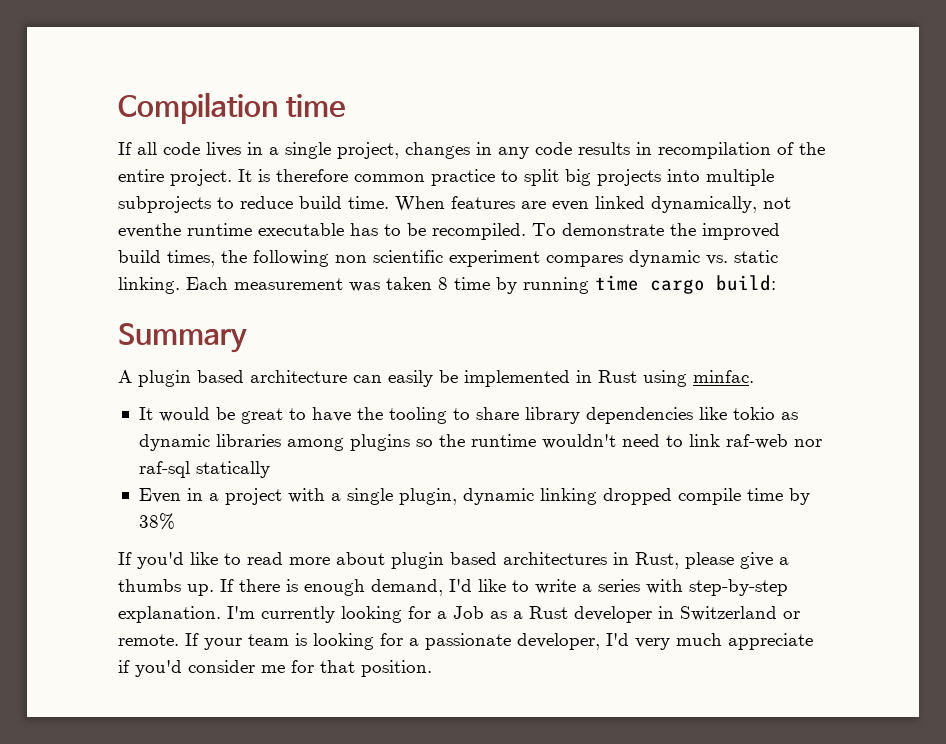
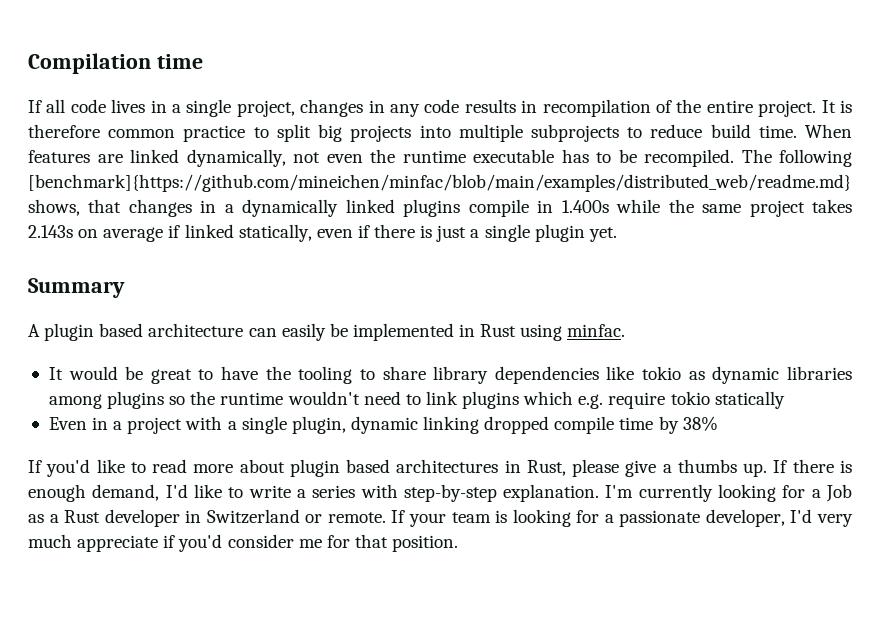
- When features are even linked dynamically, not eventhe runtime executable has to be recompiled.
+ When features are linked dynamically, not even the runtime executable has to be recompiled.
- To demonstrate the improved build times, the following non scientific experiment compares dynamic vs. static linking. Each measurement was taken 8 time by running time cargo build:
+ The following [benchmark]{https://github.com/mineichen/minfac/blob/main/examples/distributed_web/readme.md} shows, that changes in a dynamically linked plugins compile in 1.400s while the same project takes 2.143s on average if linked statically, even if there is just a single plugin yet.
- It would be great to have the tooling to share library dependencies like tokio as dynamic libraries among plugins so the runtime wouldn't need to link raf-web nor raf-sql statically
+ It would be great to have the tooling to share library dependencies like tokio as dynamic libraries among plugins so the runtime wouldn't need to link plugins which e.g. require tokio statically

